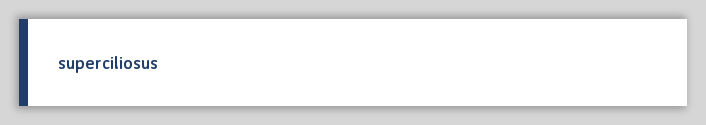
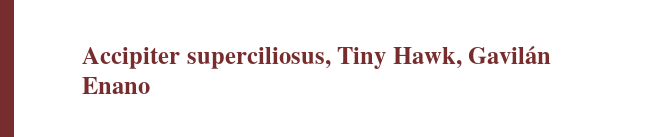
- superciliosus
+ Accipiter superciliosus, Tiny Hawk, Gavilán Enano

